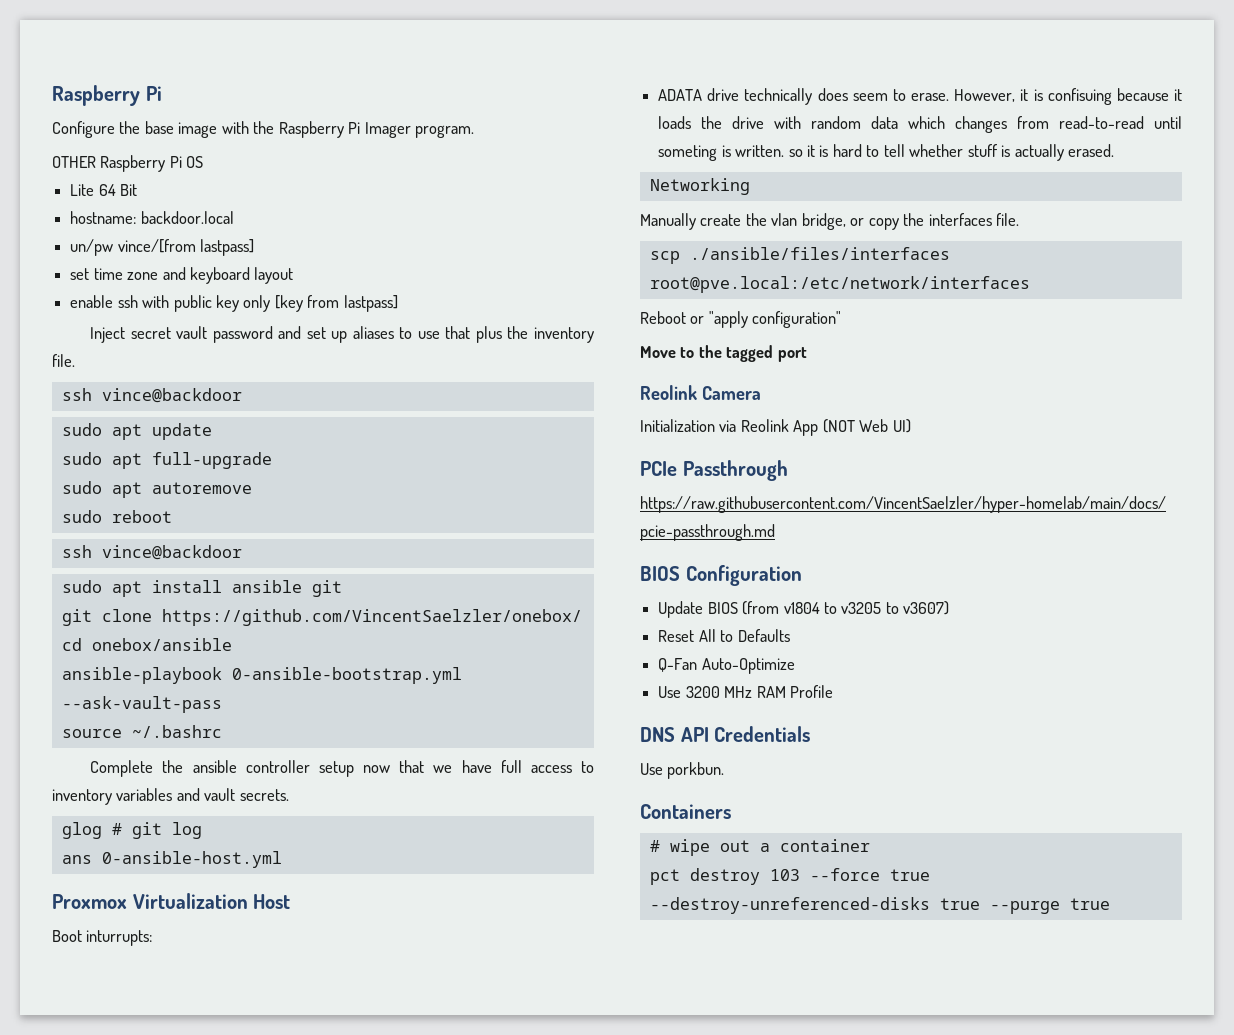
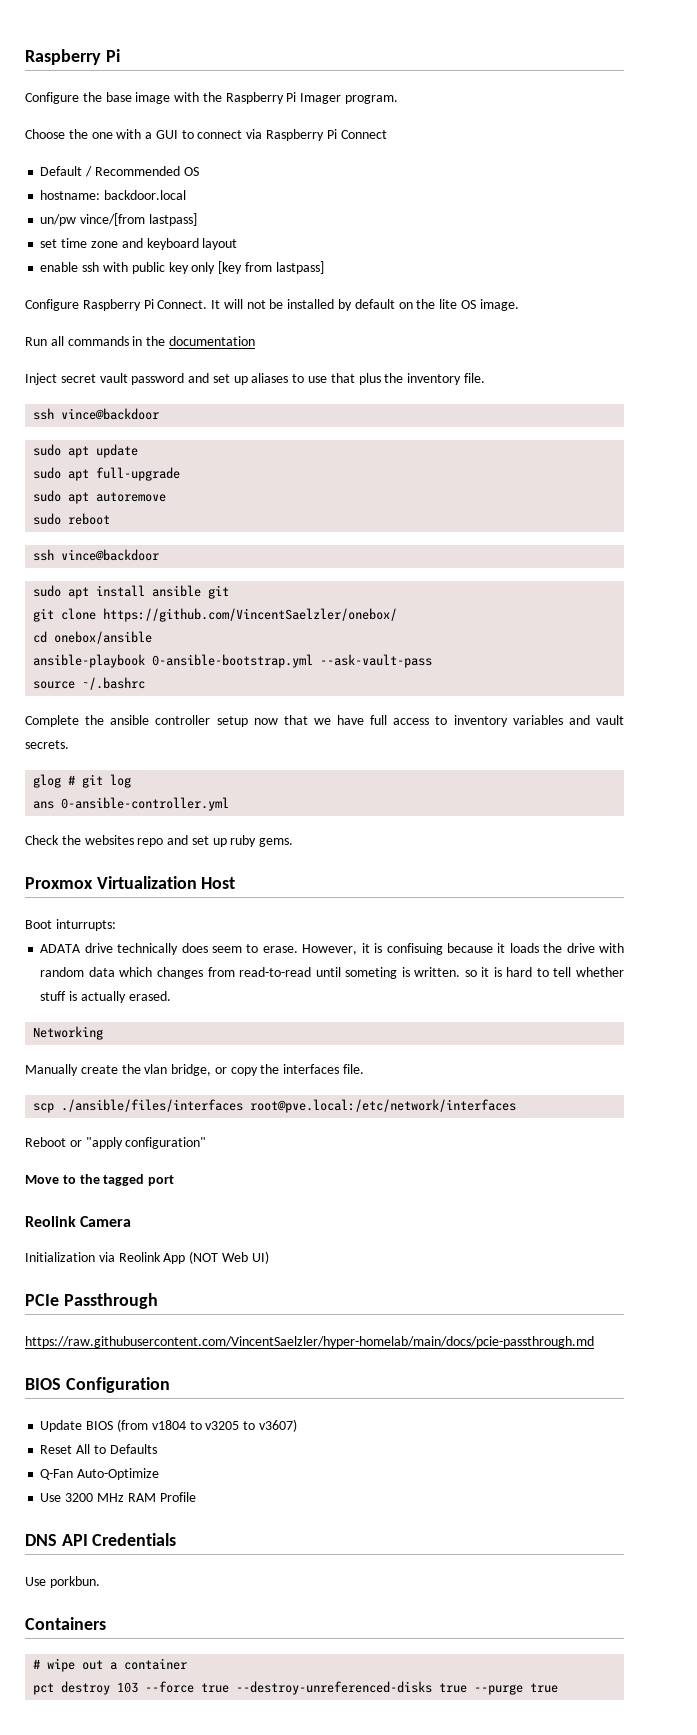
- OTHER Raspberry Pi OS
- Lite 64 Bit
+ Choose the one with a GUI to connect via Raspberry Pi Connect
+ Default / Recommended OS
+ Configure Raspberry Pi Connect. It will not be installed by default on the lite OS image.
+ Run all commands in the documentation
- ans 0-ansible-host.yml
+ ans 0-ansible-controller.yml
+ Check the websites repo and set up ruby gems.

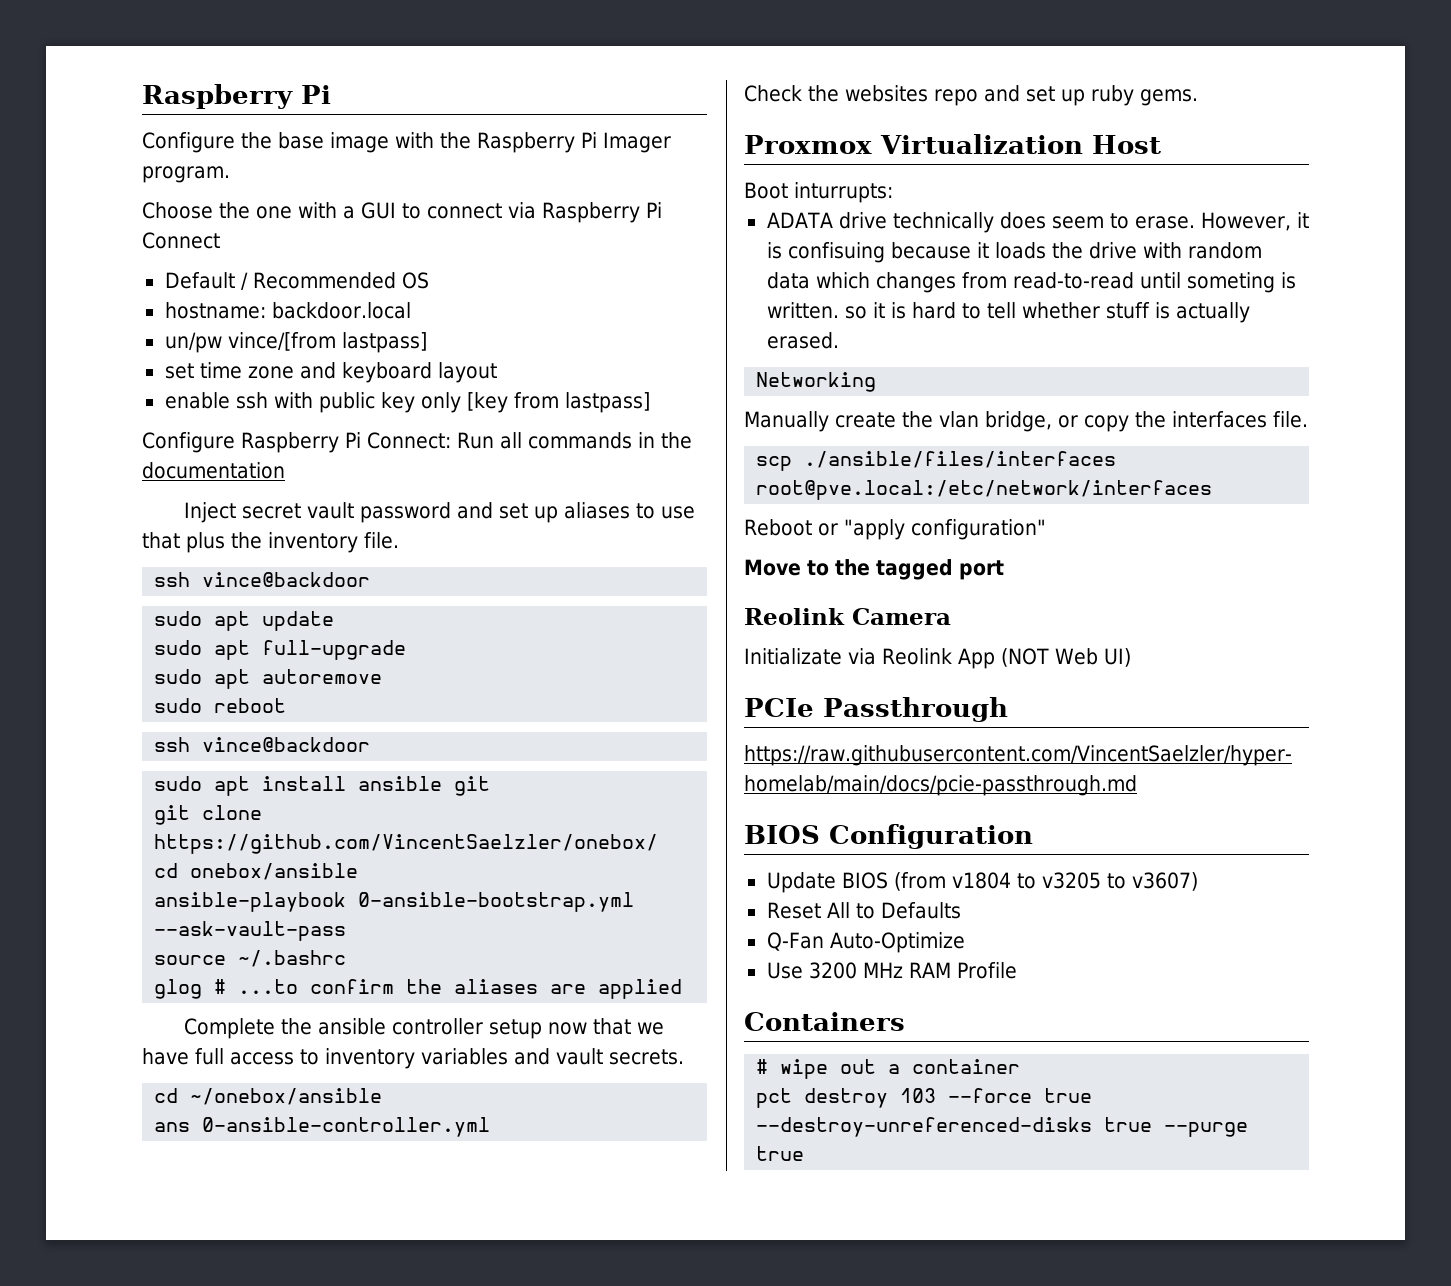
- Configure Raspberry Pi Connect. It will not be installed by default on the lite OS image.
- Run all commands in the documentation
+ Configure Raspberry Pi Connect: Run all commands in the documentation
+ glog # ...to confirm the aliases are applied
- glog # git log
+ cd ~/onebox/ansible
- Initialization via Reolink App (NOT Web UI)
+ Initializate via Reolink App (NOT Web UI)
- DNS API Credentials
- Use porkbun.

